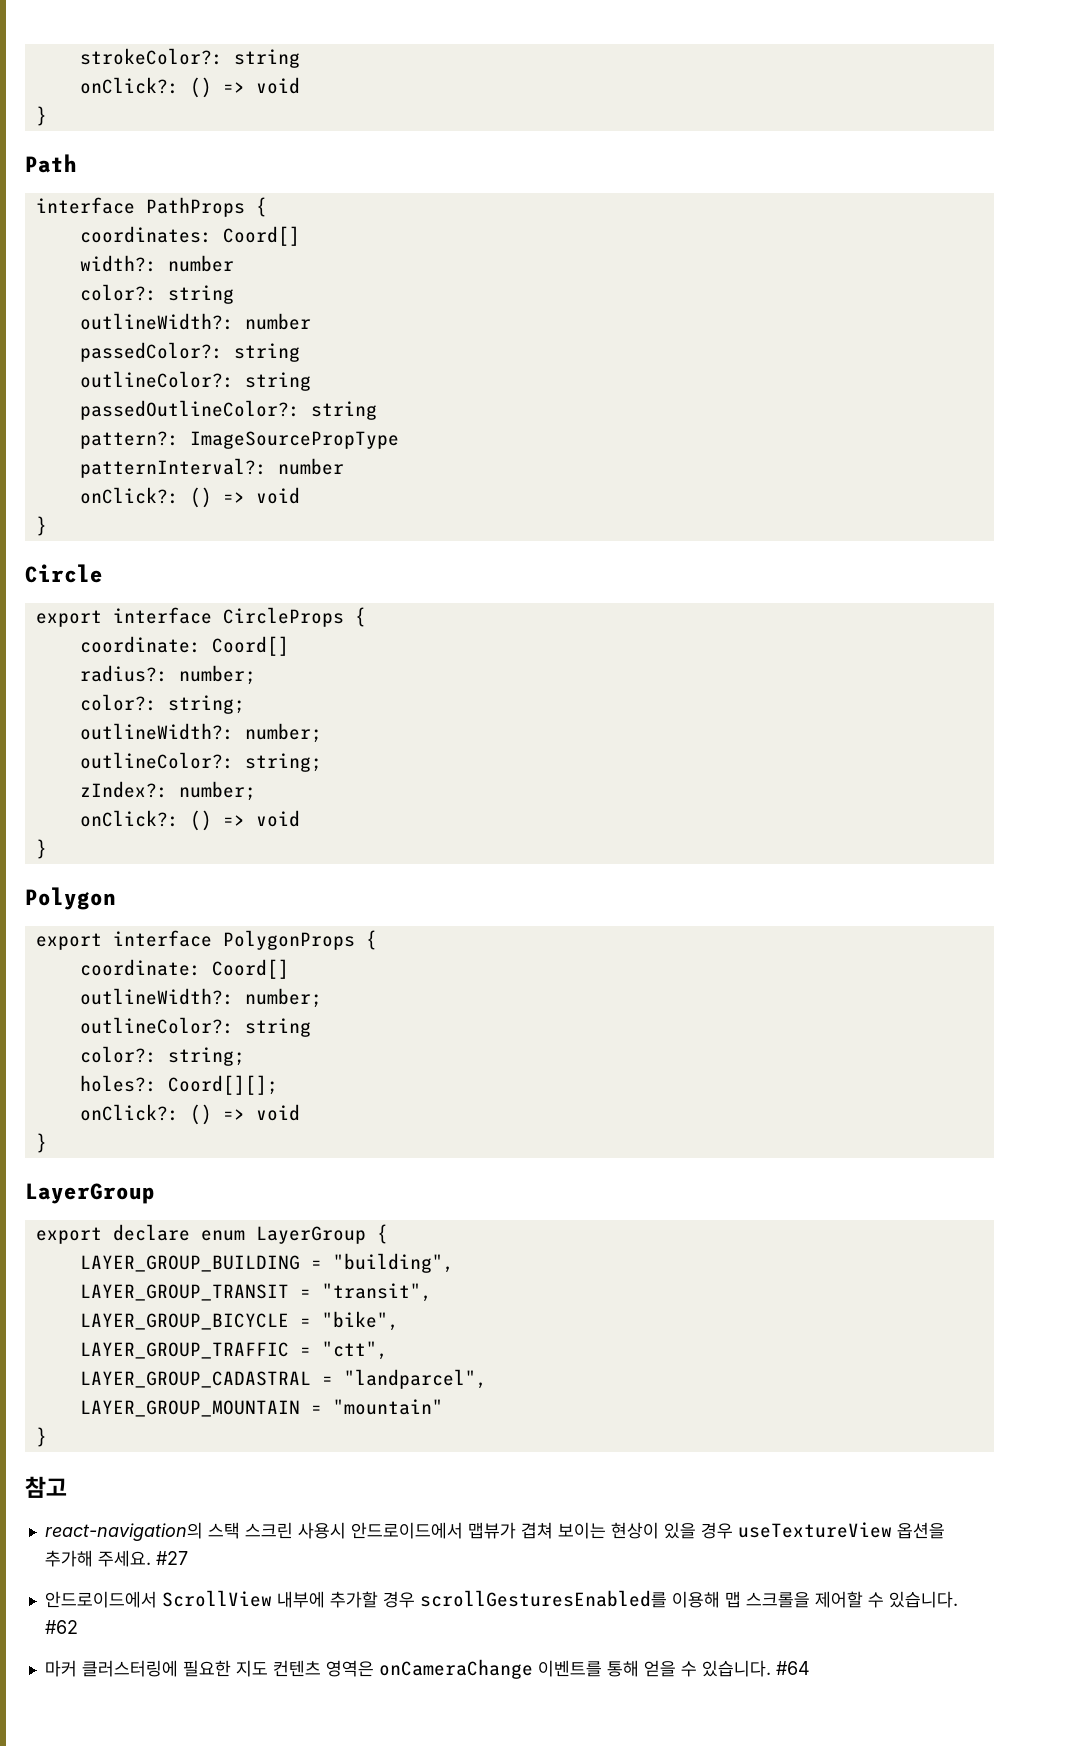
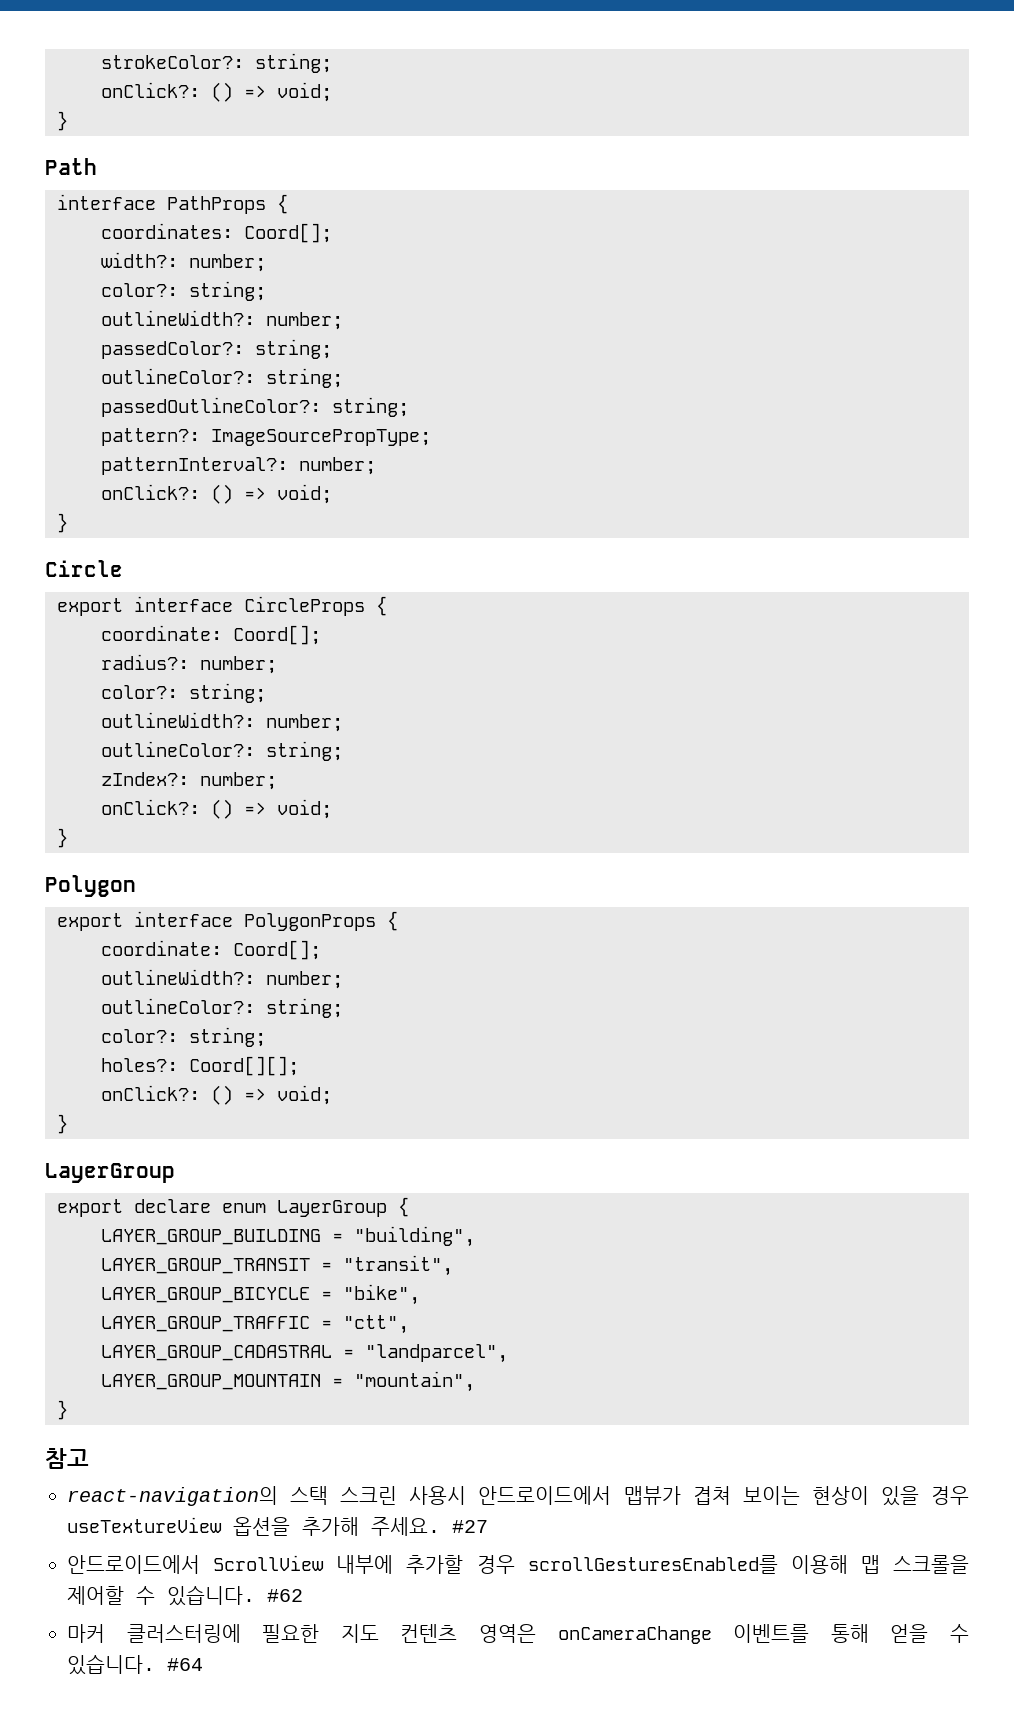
- strokeColor?: string
- onClick?: () => void
+ strokeColor?: string;
+ onClick?: () => void;
- coordinates: Coord[]
+ coordinates: Coord[];
- width?: number
- color?: string
- outlineWidth?: number
+ width?: number;
+ color?: string;
+ outlineWidth?: number;
- passedColor?: string
- outlineColor?: string
+ passedColor?: string;
+ outlineColor?: string;
- passedOutlineColor?: string
+ passedOutlineColor?: string;
- pattern?: ImageSourcePropType
+ pattern?: ImageSourcePropType;
- patternInterval?: number
- onClick?: () => void
+ patternInterval?: number;
+ onClick?: () => void;
  export interface CircleProps {
- coordinate: Coord[]
+ coordinate: Coord[];
  zIndex?: number;
- onClick?: () => void
+ onClick?: () => void;
  export interface PolygonProps {
- coordinate: Coord[]
+ coordinate: Coord[];
  outlineWidth?: number;
- outlineColor?: string
+ outlineColor?: string;
  holes?: Coord[][];
- onClick?: () => void
+ onClick?: () => void;
- LAYER_GROUP_MOUNTAIN = "mountain"
+ LAYER_GROUP_MOUNTAIN = "mountain",

